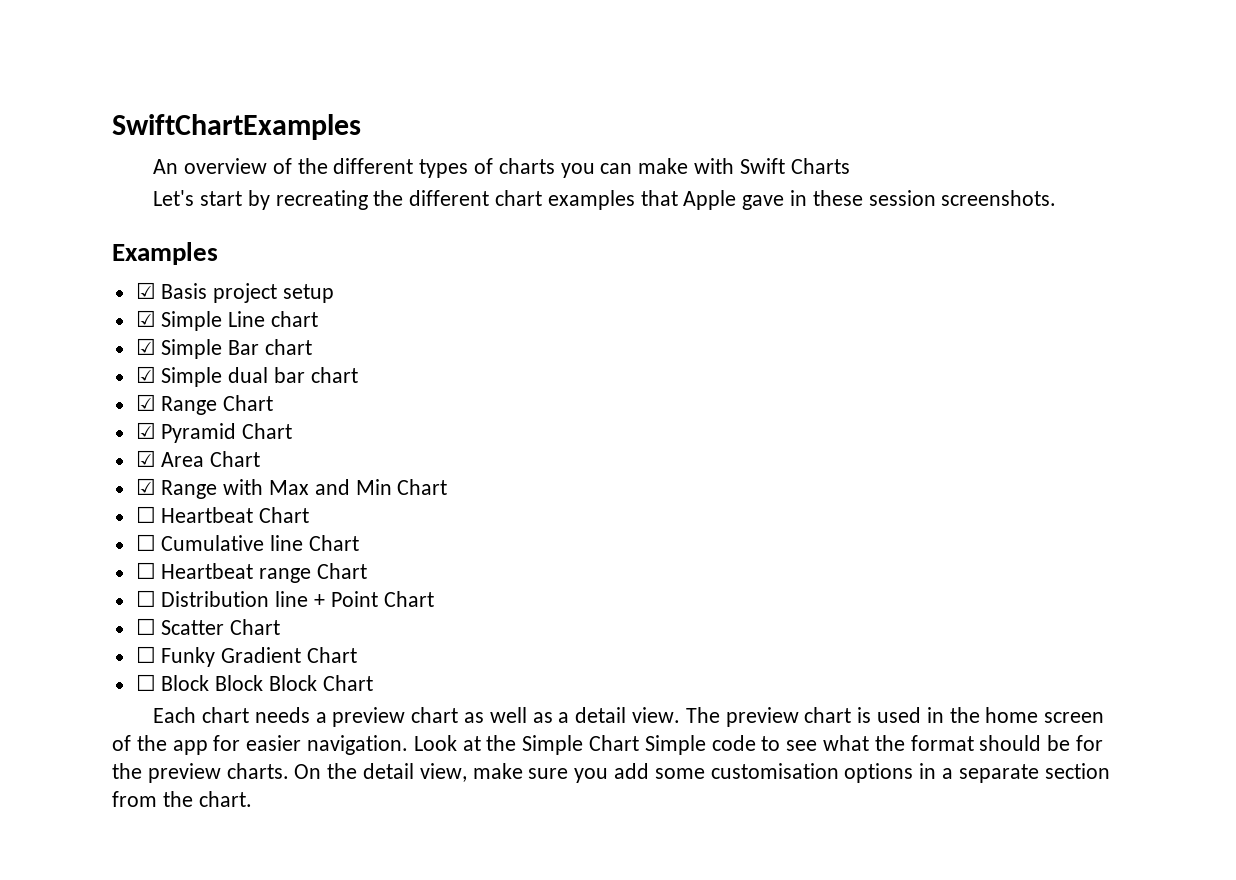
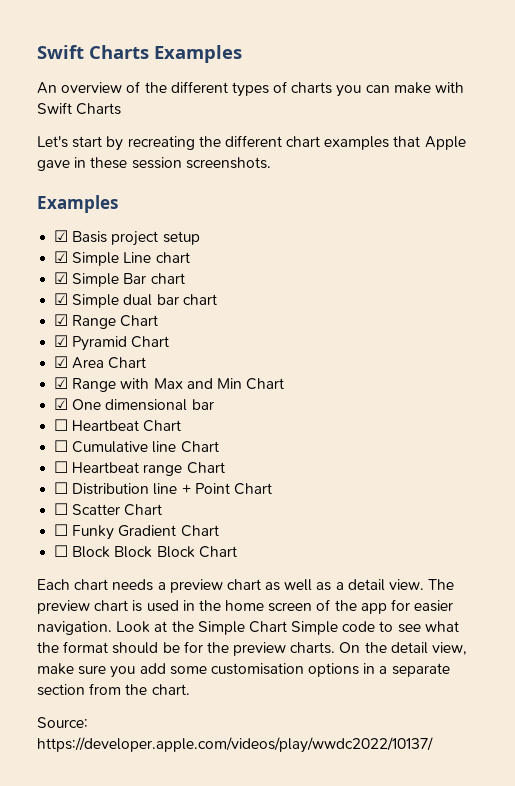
- SwiftChartExamples
+ Swift Charts Examples
+ ☑ One dimensional bar
+ Source: https://developer.apple.com/videos/play/wwdc2022/10137/

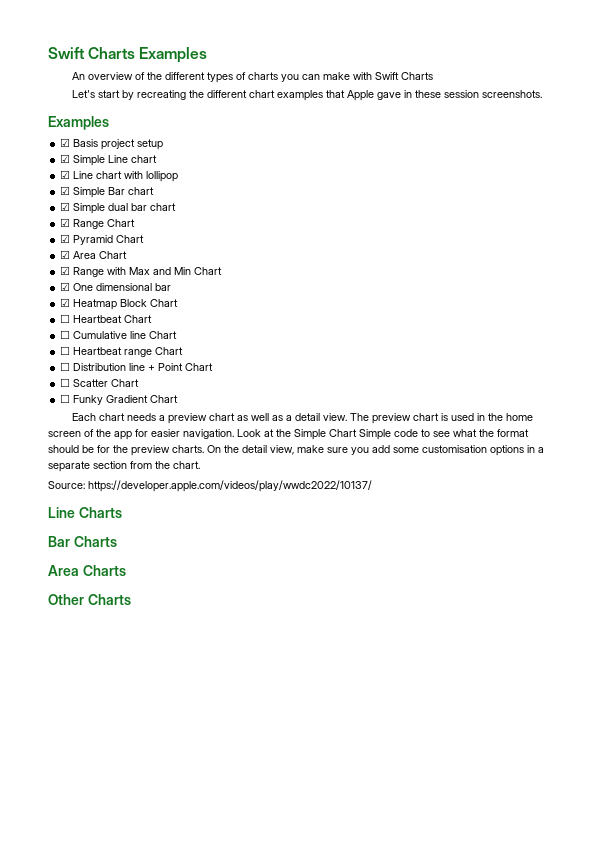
+ ☑ Line chart with lollipop
+ ☑ Heatmap Block Chart
- ☐ Block Block Block Chart
+ Line Charts
+ Bar Charts
+ Area Charts
+ Other Charts

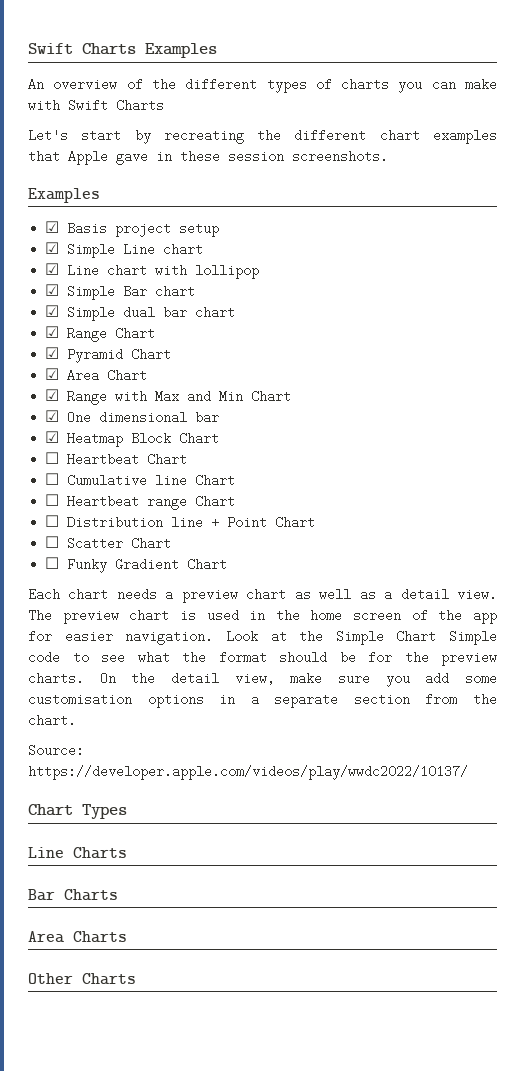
+ Chart Types

